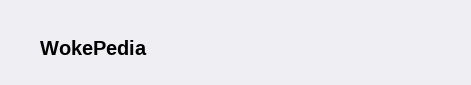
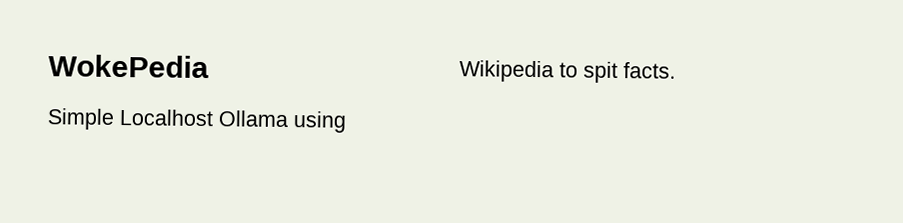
+ Simple Localhost Ollama using Wikipedia to spit facts.

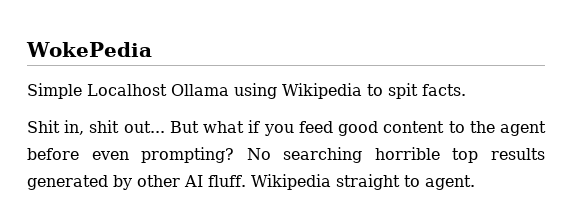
+ Shit in, shit out... But what if you feed good content to the agent before even prompting? No searching horrible top results generated by other AI fluff. Wikipedia straight to agent.

